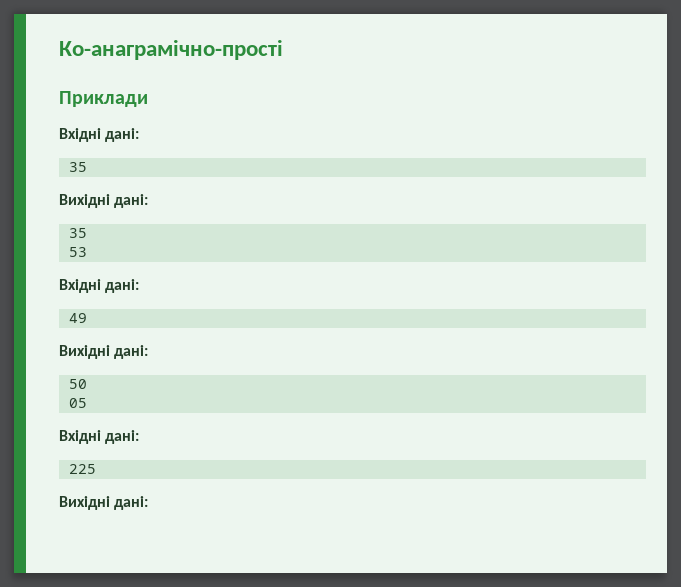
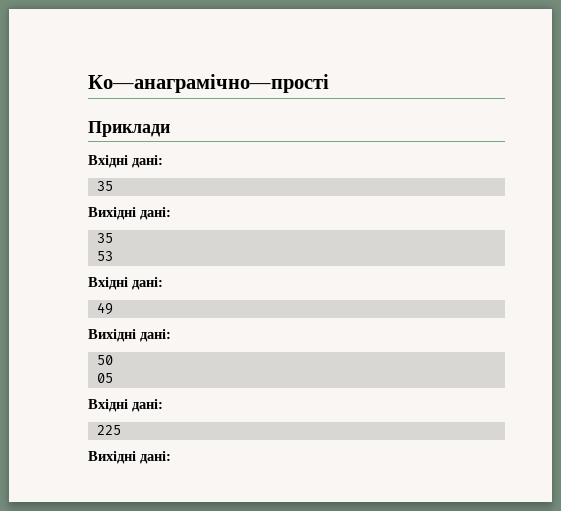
- Ко-анаграмічно-прості
+ Ко—анаграмічно—прості

